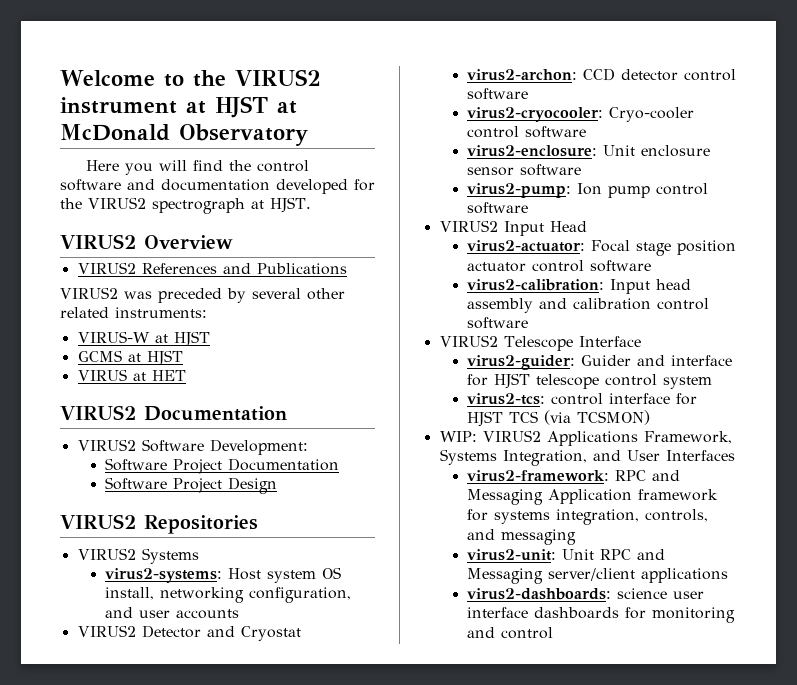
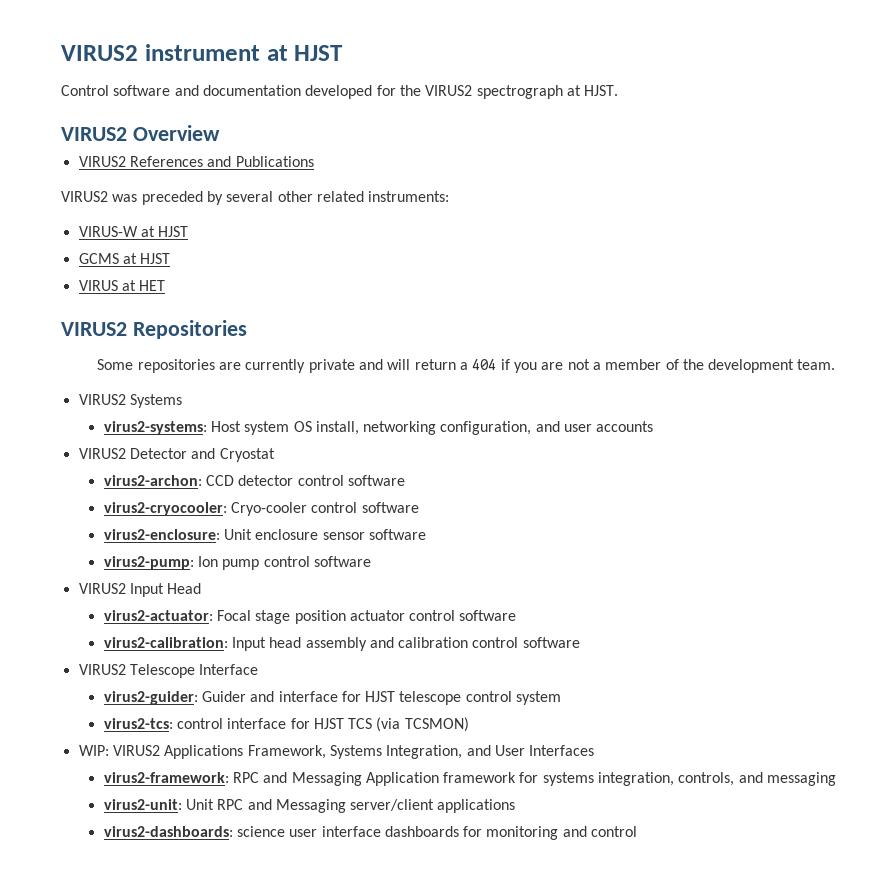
- Welcome to the VIRUS2 instrument at HJST at McDonald Observatory
- Here you will find the control software and documentation developed for the VIRUS2 spectrograph at HJST.
+ VIRUS2 instrument at HJST
+ Control software and documentation developed for the VIRUS2 spectrograph at HJST.
- VIRUS2 Documentation
- VIRUS2 Software Development:
- Software Project Documentation
- Software Project Design
  VIRUS2 Repositories
+ Some repositories are currently private and will return a 404 if you are not a member of the development team.

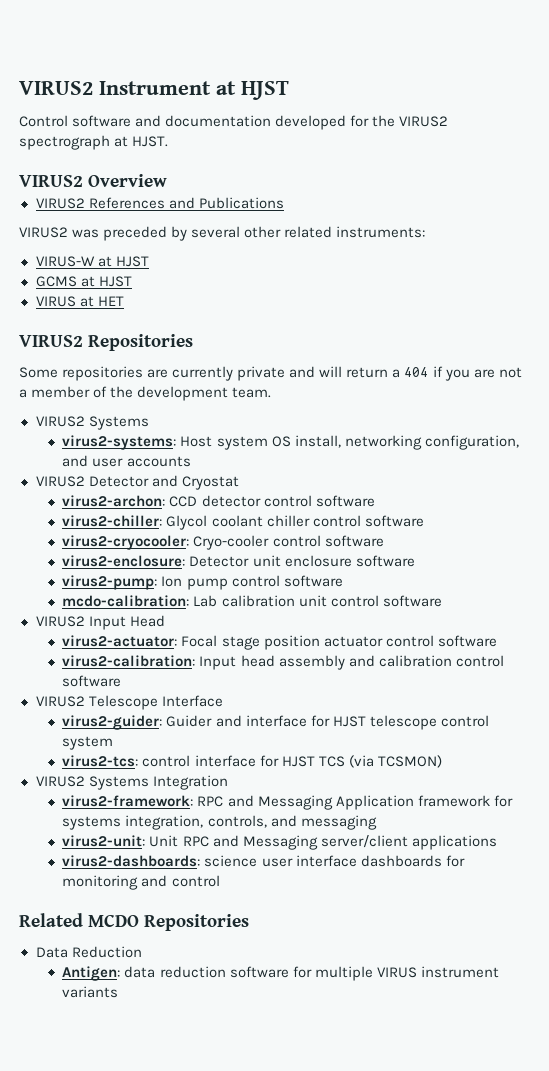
- VIRUS2 instrument at HJST
+ VIRUS2 Instrument at HJST
+ virus2-chiller: Glycol coolant chiller control software
- virus2-enclosure: Unit enclosure sensor software
+ virus2-enclosure: Detector unit enclosure software
+ mcdo-calibration: Lab calibration unit control software
- WIP: VIRUS2 Applications Framework, Systems Integration, and User Interfaces
+ VIRUS2 Systems Integration
+ Related MCDO Repositories
+ Data Reduction
+ Antigen: data reduction software for multiple VIRUS instrument variants

